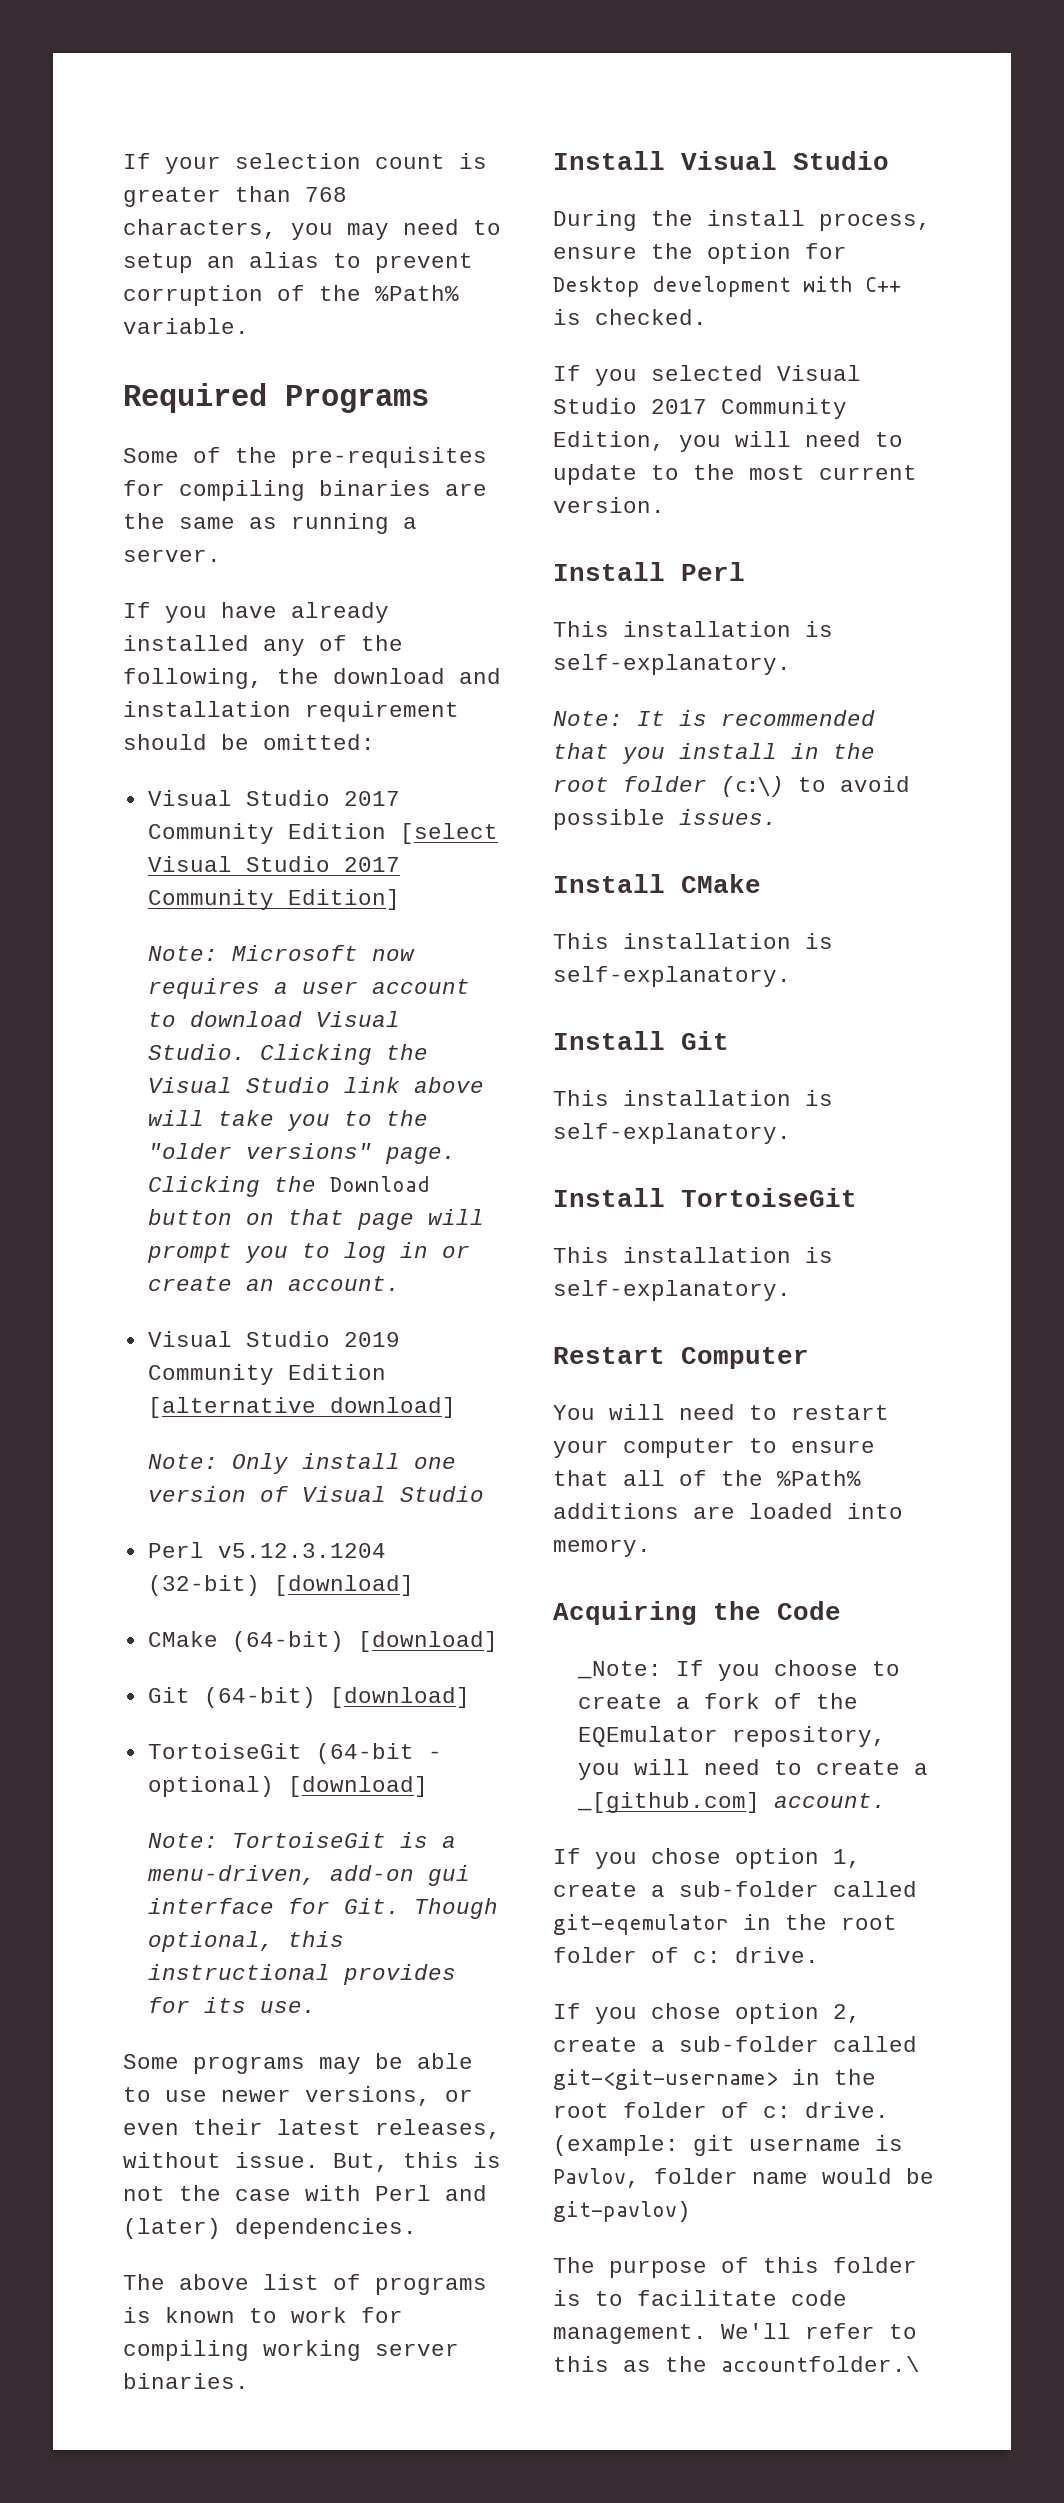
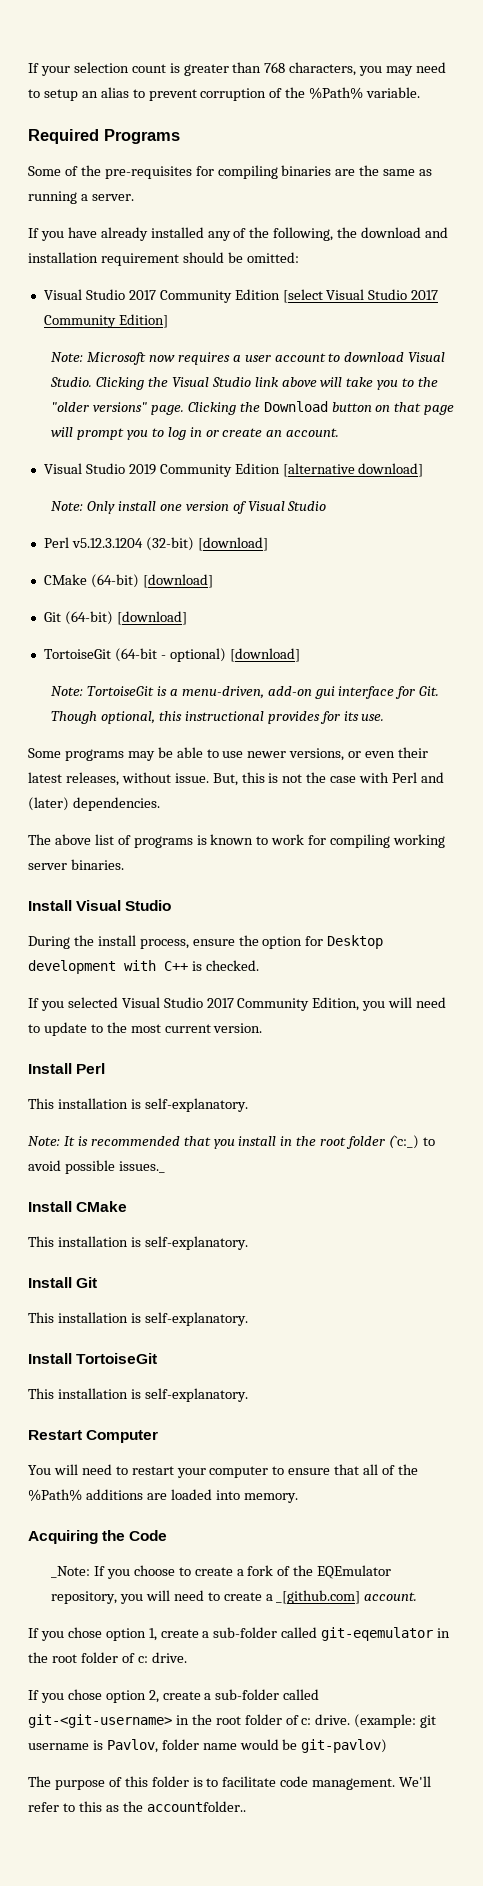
- Note: It is recommended that you install in the root folder (c:\) to avoid possible issues.
+ Note: It is recommended that you install in the root folder (`c:_) to avoid possible issues._
- We'll refer to this as the accountfolder.\
+ We'll refer to this as the accountfolder..

